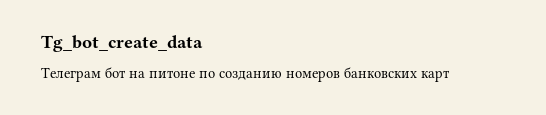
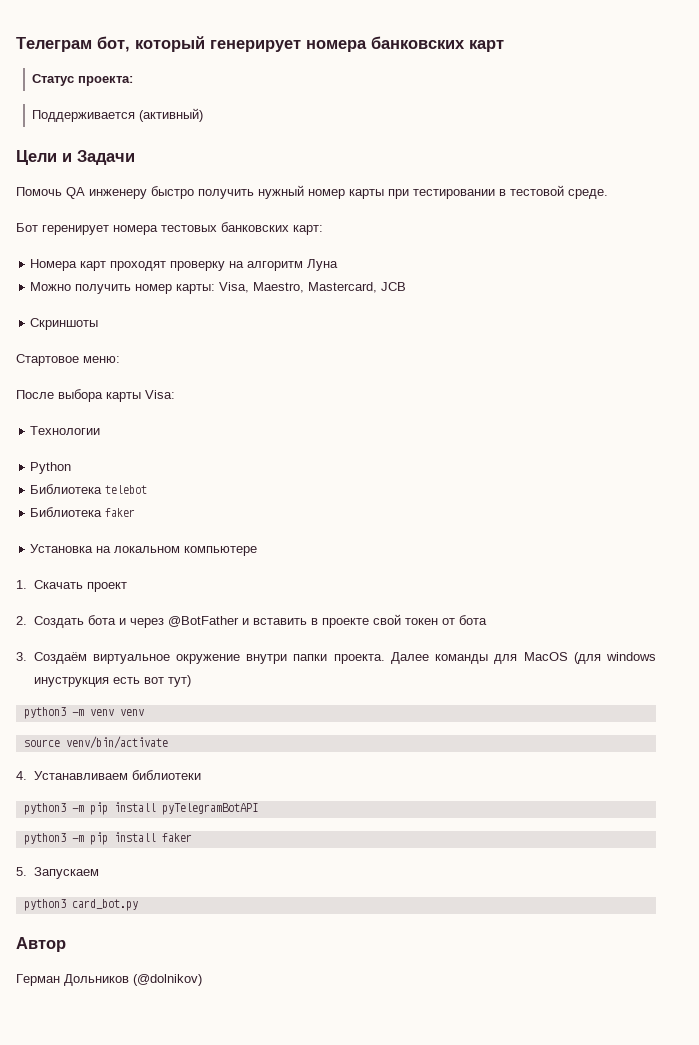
- Tg_bot_create_data
- Телеграм бот на питоне по созданию номеров банковских карт
+ Телеграм бот, который генерирует номера банковских карт
+ Статус проекта:
+ Поддерживается (активный)
+ Цели и Задачи
+ Помочь QA инженеру быстро получить нужный номер карты при тестировании в тестовой среде.
+ Бот геренирует номера тестовых банковских карт:
+ Номера карт проходят проверку на алгоритм Луна
+ Можно получить номер карты: Visa, Maestro, Mastercard, JCB
+ Скриншоты
+ Стартовое меню:
+ После выбора карты Visa:
+ Технологии
+ Python
+ Библиотека telebot
+ Библиотека faker
+ Установка на локальном компьютере
+ 1. Скачать проект
+ 2. Создать бота и через @BotFather и вставить в проекте свой токен от бота
+ 3. Создаём виртуальное окружение внутри папки проекта. Далее команды для MacOS (для windows инуструкция есть вот тут)
+ python3 -m venv venv
+ source venv/bin/activate
+ 4. Устанавливаем библиотеки
+ python3 -m pip install pyTelegramBotAPI
+ python3 -m pip install faker
+ 5. Запускаем
+ python3 card_bot.py
+ Автор
+ Герман Дольников (@dolnikov)

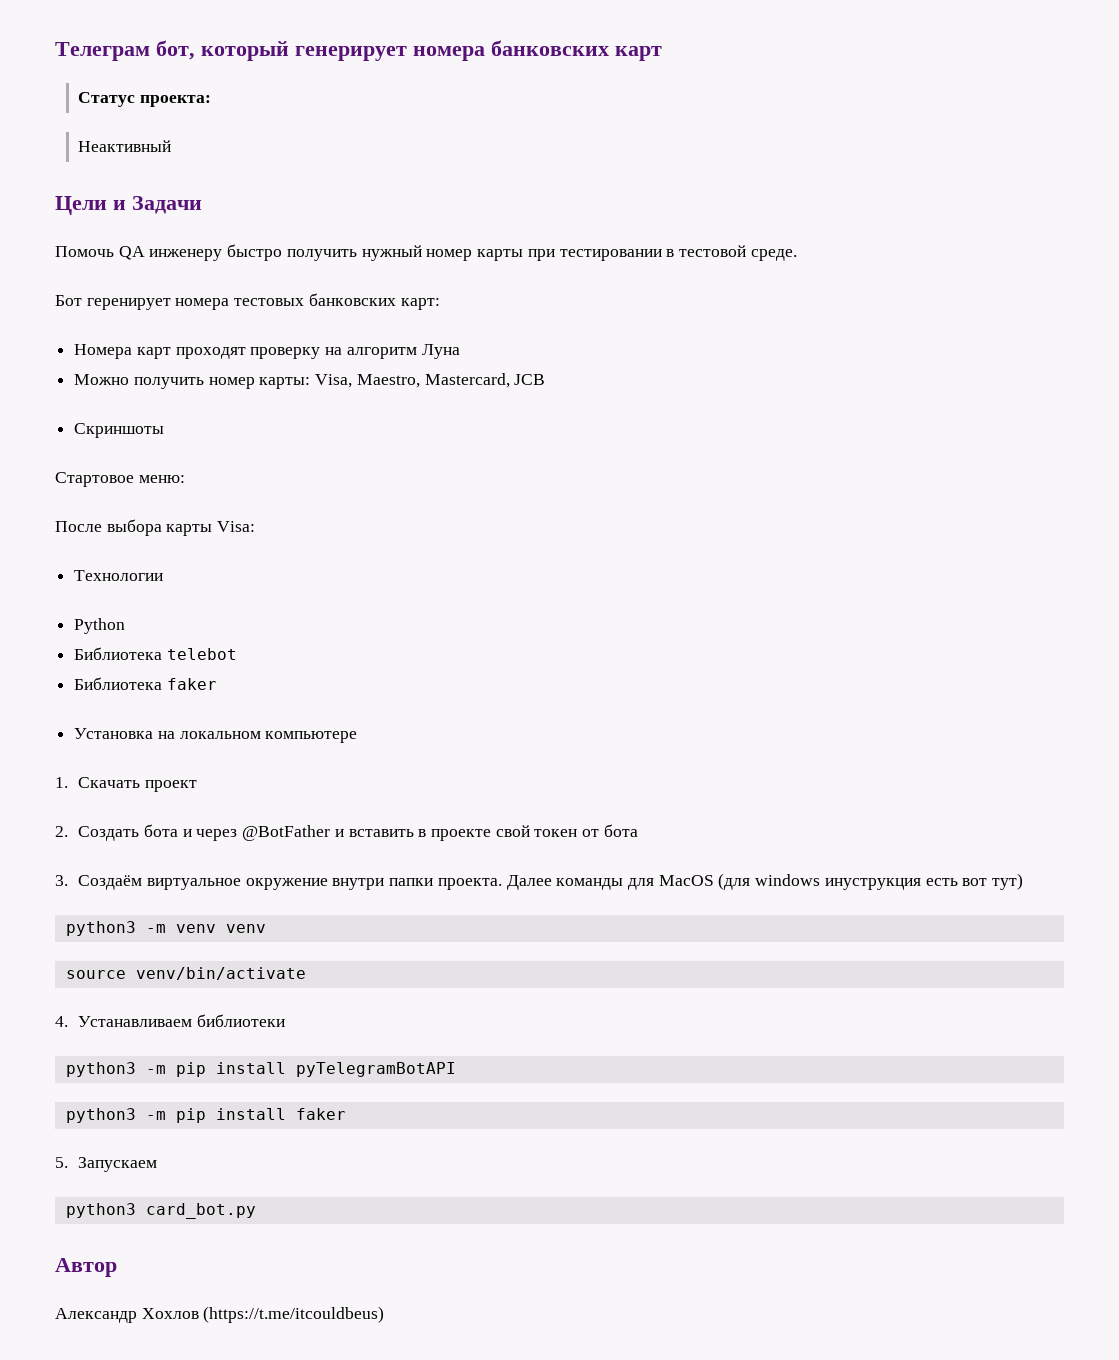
- Поддерживается (активный)
+ Неактивный
- Герман Дольников (@dolnikov)
+ Александр Хохлов (https://t.me/itcouldbeus)

